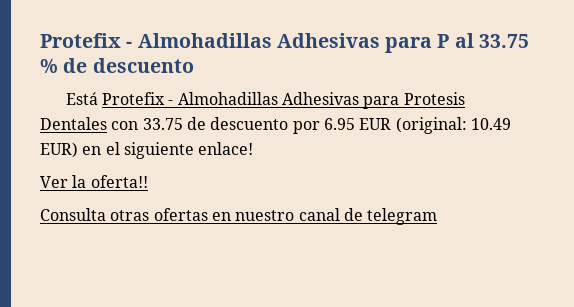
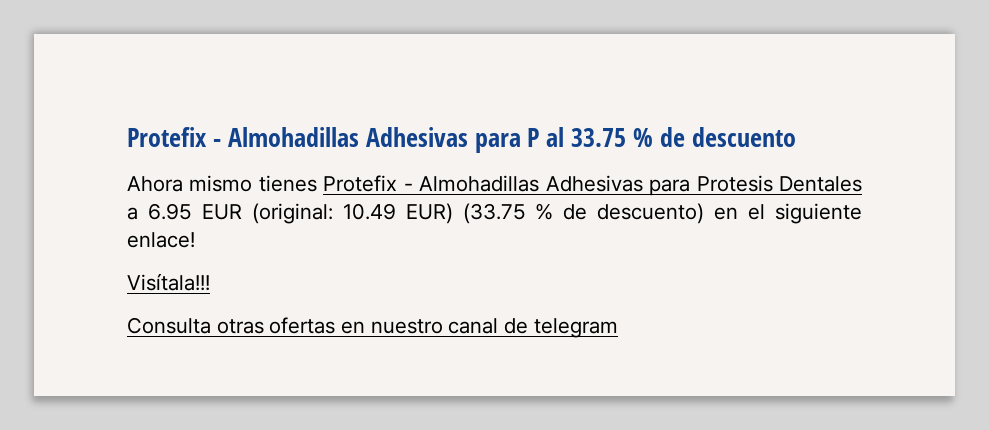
- Está Protefix - Almohadillas Adhesivas para Protesis Dentales con 33.75 de descuento por 6.95 EUR (original: 10.49 EUR) en el siguiente enlace!
+ Ahora mismo tienes Protefix - Almohadillas Adhesivas para Protesis Dentales a 6.95 EUR (original: 10.49 EUR) (33.75 % de descuento) en el siguiente enlace!
- Ver la oferta!!
+ Visítala!!!

